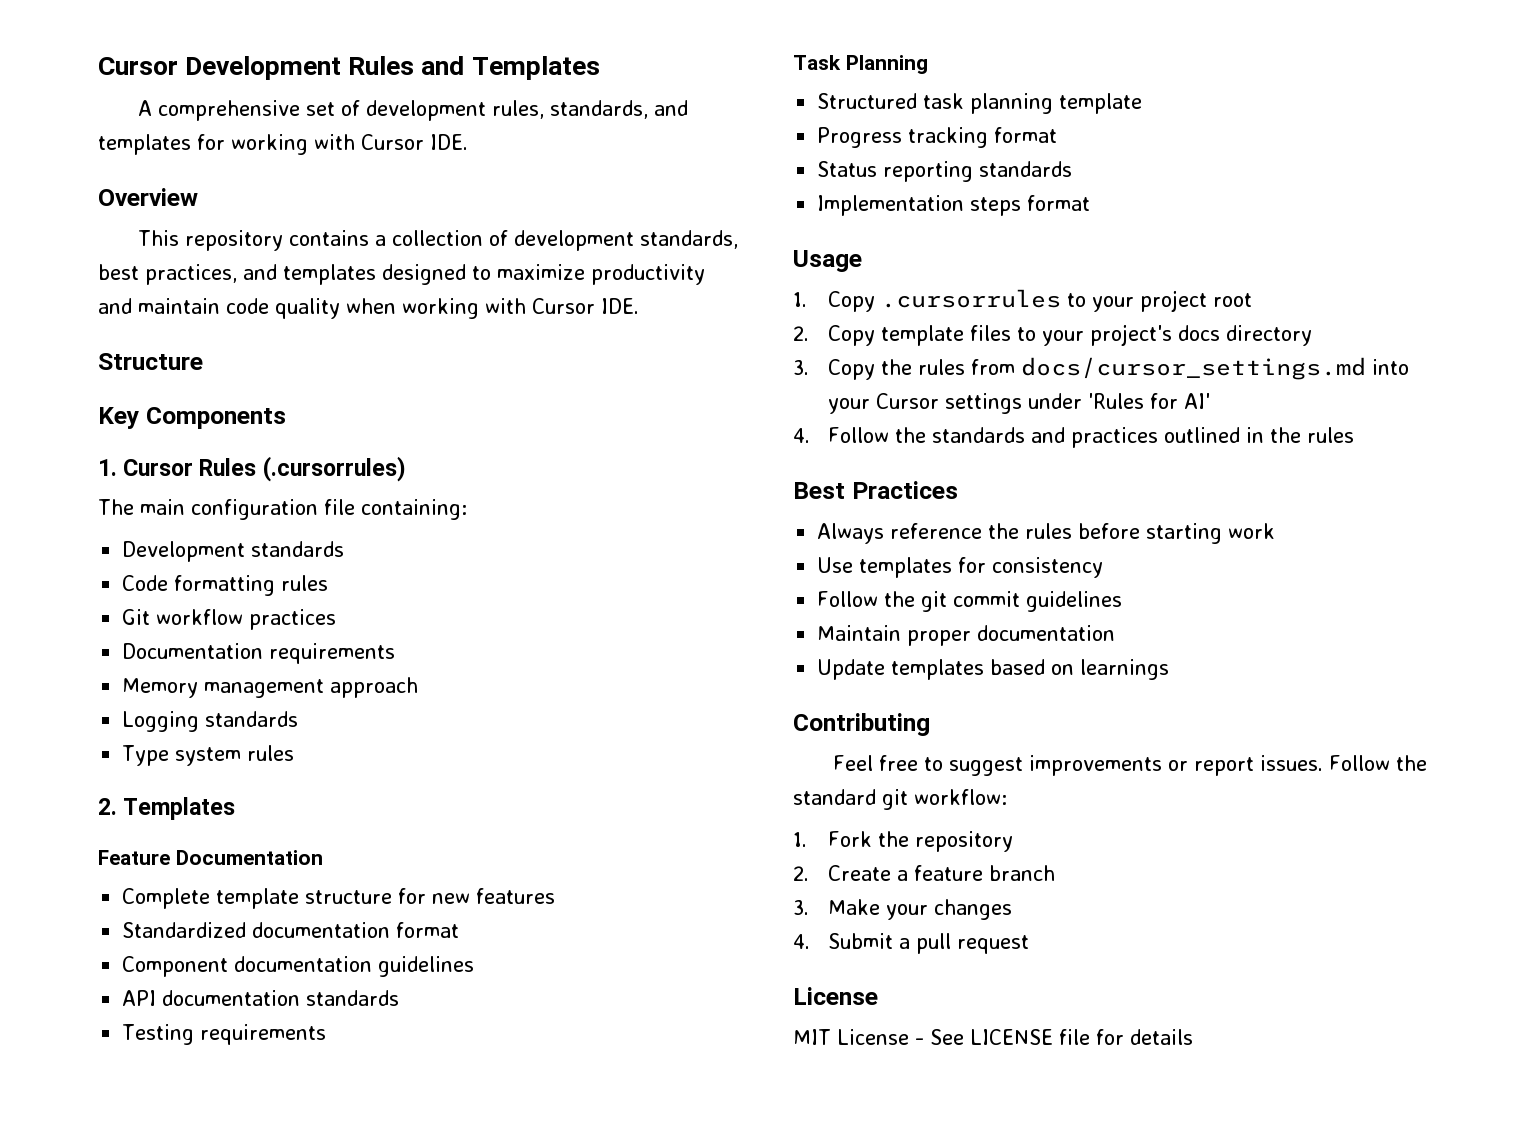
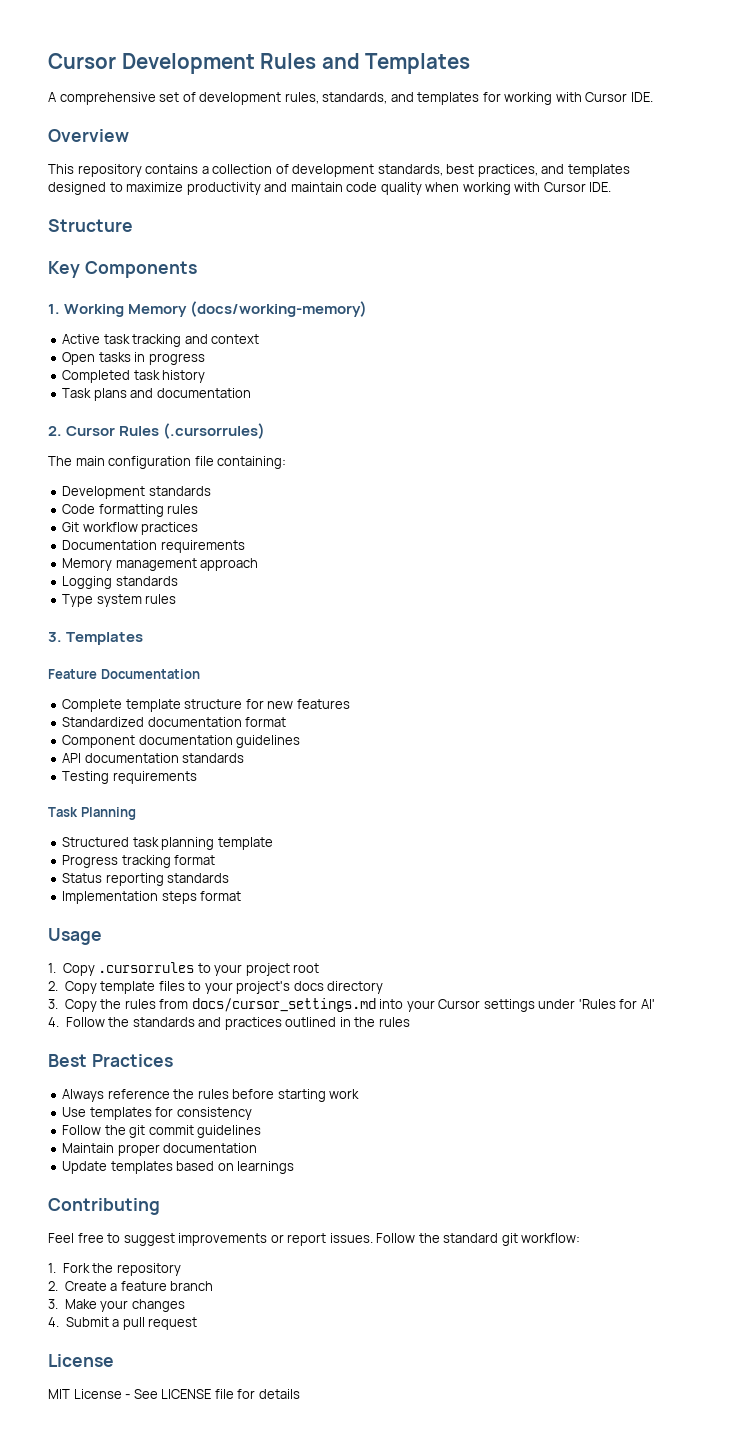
- 1. Cursor Rules (.cursorrules)
+ 1. Working Memory (docs/working-memory)
+ Active task tracking and context
+ Open tasks in progress
+ Completed task history
+ Task plans and documentation
+ 2. Cursor Rules (.cursorrules)
- 2. Templates
+ 3. Templates

